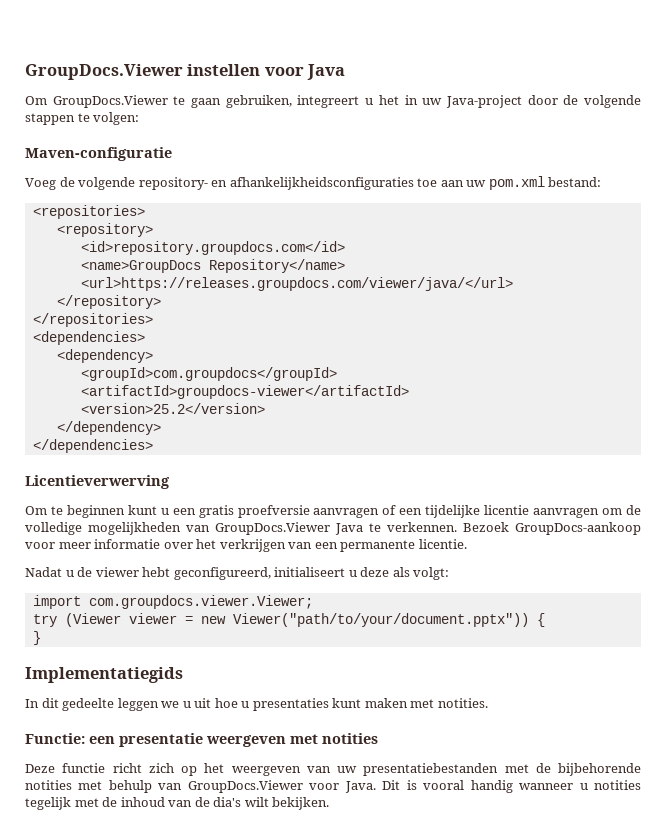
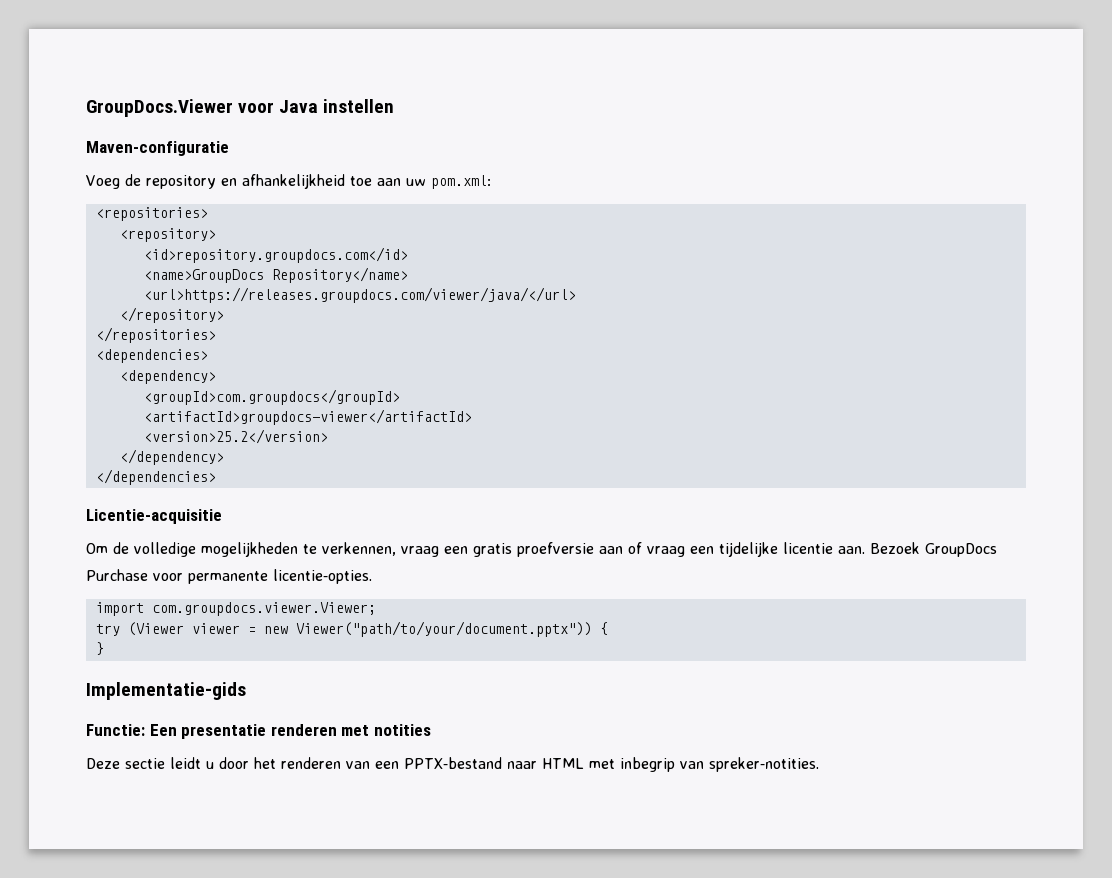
- GroupDocs.Viewer instellen voor Java
- Om GroupDocs.Viewer te gaan gebruiken, integreert u het in uw Java-project door de volgende stappen te volgen:
+ GroupDocs.Viewer voor Java instellen
- Voeg de volgende repository- en afhankelijkheidsconfiguraties toe aan uw pom.xml bestand:
+ Voeg de repository en afhankelijkheid toe aan uw pom.xml:
- Licentieverwerving
- Om te beginnen kunt u een gratis proefversie aanvragen of een tijdelijke licentie aanvragen om de volledige mogelijkheden van GroupDocs.Viewer Java te verkennen. Bezoek GroupDocs-aankoop voor meer informatie over het verkrijgen van een permanente licentie.
- Nadat u de viewer hebt geconfigureerd, initialiseert u deze als volgt:
+ Licentie‑acquisitie
+ Om de volledige mogelijkheden te verkennen, vraag een gratis proefversie aan of vraag een tijdelijke licentie aan. Bezoek GroupDocs Purchase voor permanente licentie‑opties.
- Implementatiegids
- In dit gedeelte leggen we u uit hoe u presentaties kunt maken met notities.
- Functie: een presentatie weergeven met notities
- Deze functie richt zich op het weergeven van uw presentatiebestanden met de bijbehorende notities met behulp van GroupDocs.Viewer voor Java. Dit is vooral handig wanneer u notities tegelijk met de inhoud van de dia's wilt bekijken.
+ Implementatie‑gids
+ Functie: Een presentatie renderen met notities
+ Deze sectie leidt u door het renderen van een PPTX‑bestand naar HTML met inbegrip van spreker‑notities.

